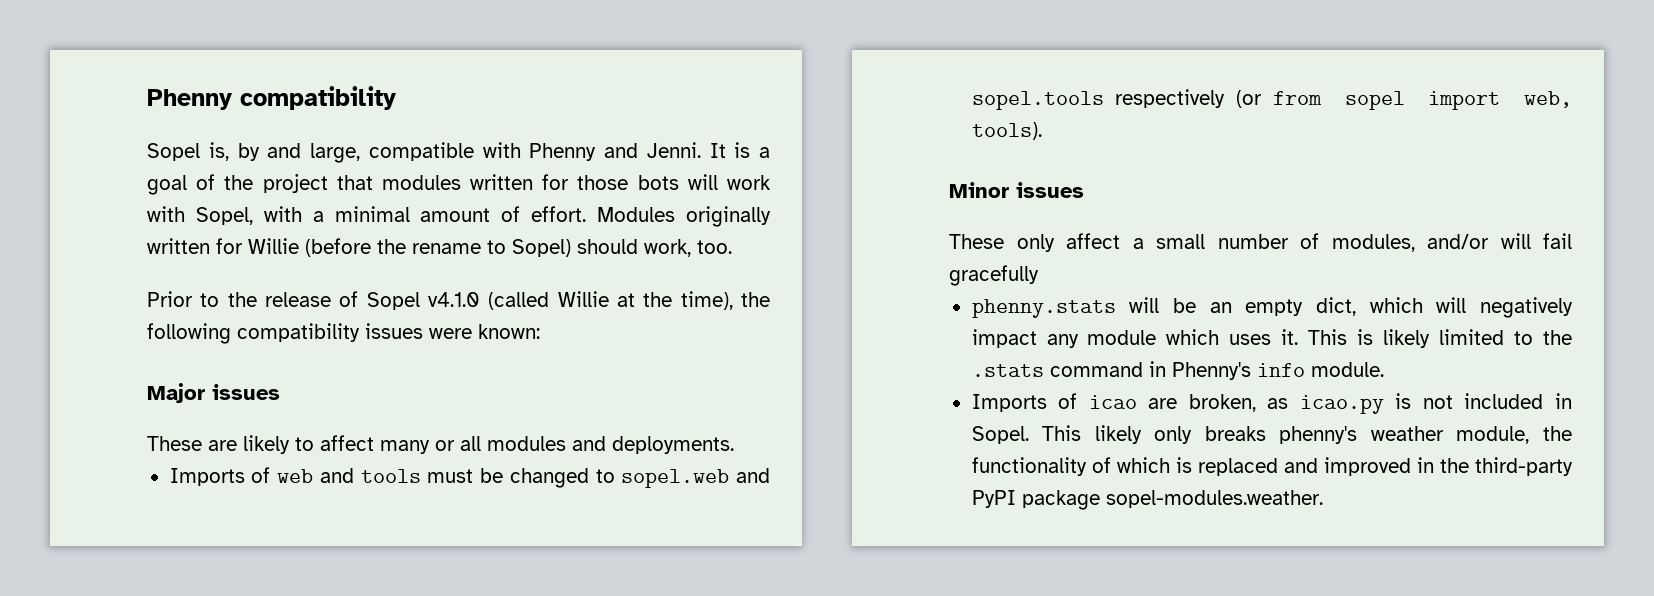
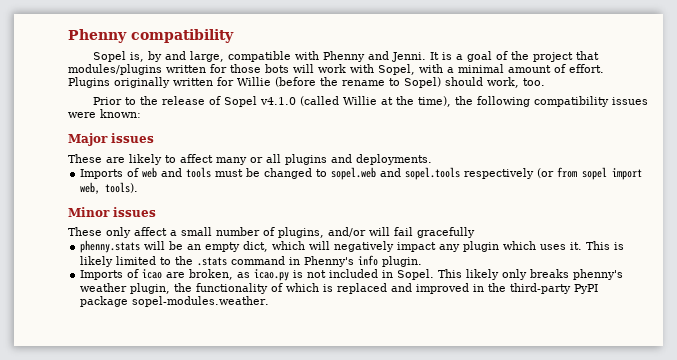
- It is a goal of the project that modules written for those bots will work with Sopel, with a minimal amount of effort.
+ It is a goal of the project that modules/plugins written for those bots will work with Sopel, with a minimal amount of effort.
- Modules originally written for Willie (before the rename to Sopel) should work, too.
+ Plugins originally written for Willie (before the rename to Sopel) should work, too.
- These are likely to affect many or all modules and deployments.
+ These are likely to affect many or all plugins and deployments.
- These only affect a small number of modules, and/or will fail gracefully
+ These only affect a small number of plugins, and/or will fail gracefully
- phenny.stats will be an empty dict, which will negatively impact any module which uses it.
+ phenny.stats will be an empty dict, which will negatively impact any plugin which uses it.
- This is likely limited to the .stats command in Phenny's info module.
+ This is likely limited to the .stats command in Phenny's info plugin.
- This likely only breaks phenny's weather module, the functionality of which is replaced and improved in the third-party PyPI package sopel-modules.weather.
+ This likely only breaks phenny's weather plugin, the functionality of which is replaced and improved in the third-party PyPI package sopel-modules.weather.

